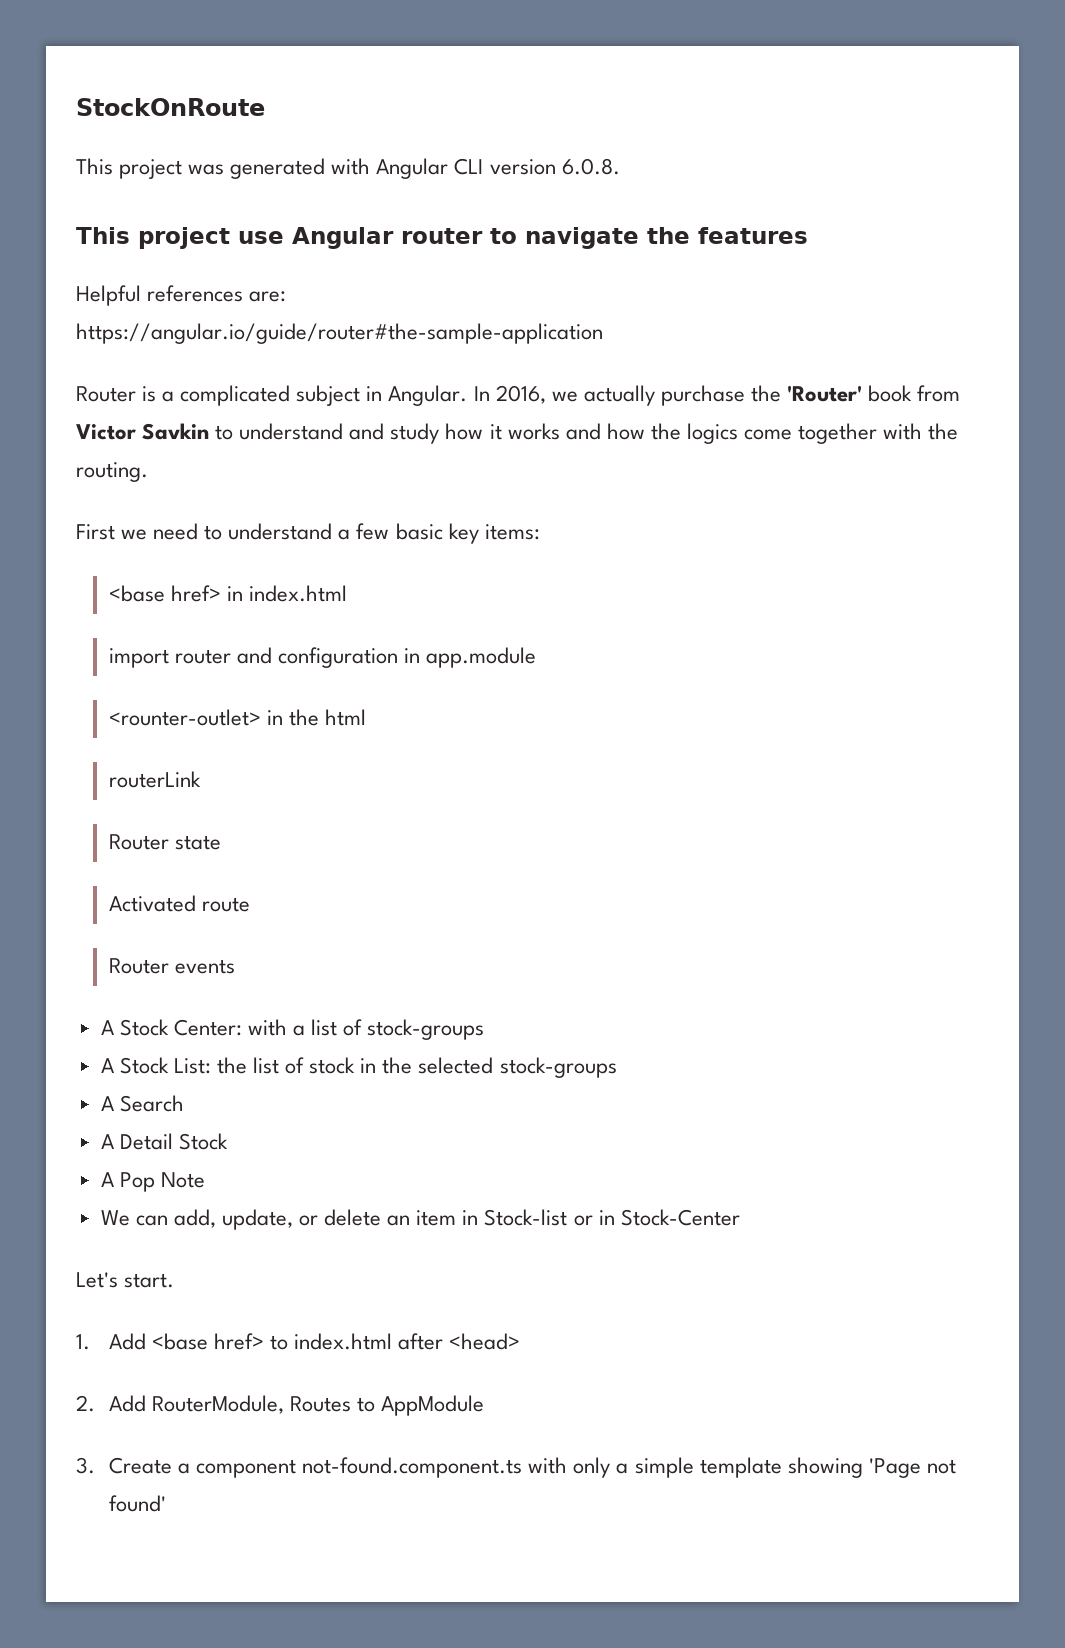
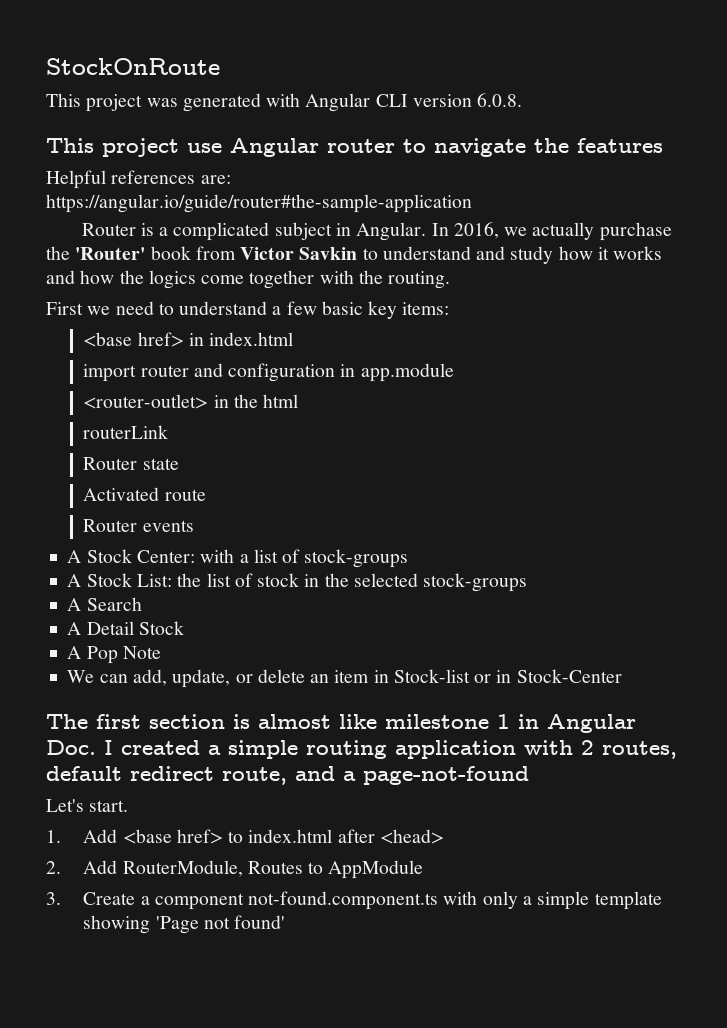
- <rounter-outlet> in the html
+ <router-outlet> in the html
+ The first section is almost like milestone 1 in Angular Doc. I created a simple routing application with 2 routes, default redirect route, and a page-not-found

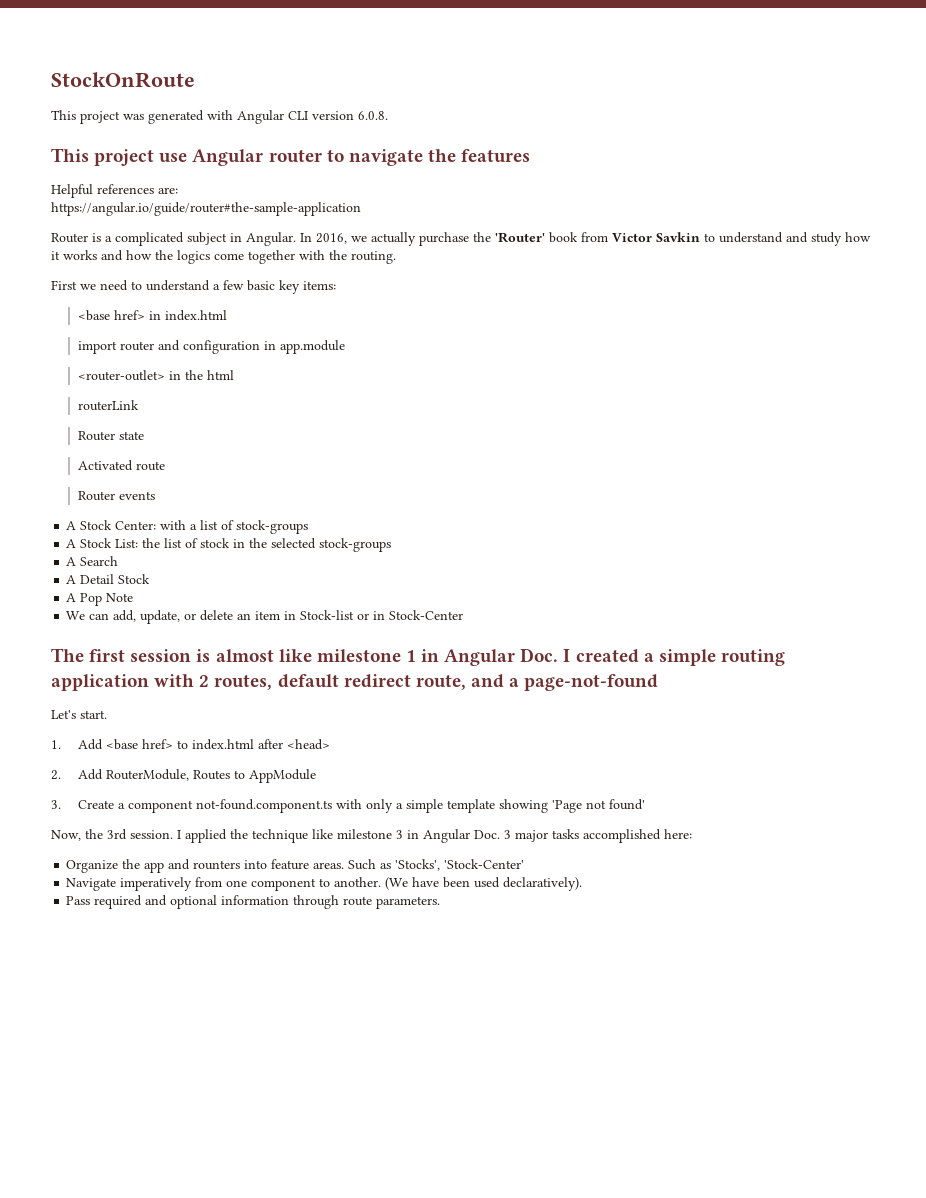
- The first section is almost like milestone 1 in Angular Doc. I created a simple routing application with 2 routes, default redirect route, and a page-not-found
+ The first session is almost like milestone 1 in Angular Doc. I created a simple routing application with 2 routes, default redirect route, and a page-not-found
+ Now, the 3rd session. I applied the technique like milestone 3 in Angular Doc. 3 major tasks accomplished here:
+ Organize the app and rounters into feature areas. Such as 'Stocks', 'Stock-Center'
+ Navigate imperatively from one component to another. (We have been used declaratively).
+ Pass required and optional information through route parameters.

